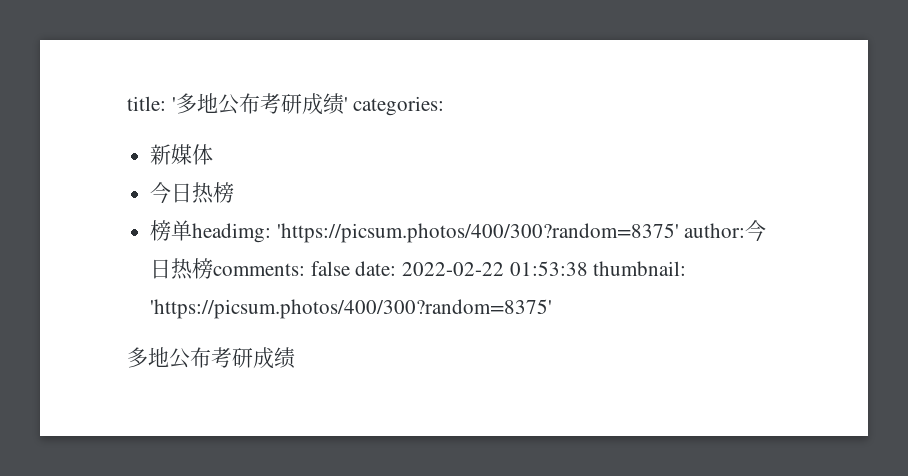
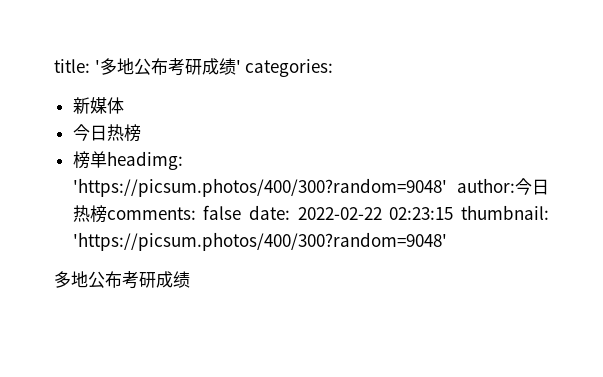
- 榜单headimg: 'https://picsum.photos/400/300?random=8375' author:今日热榜comments: false date: 2022-02-22 01:53:38 thumbnail: 'https://picsum.photos/400/300?random=8375'
+ 榜单headimg: 'https://picsum.photos/400/300?random=9048' author:今日热榜comments: false date: 2022-02-22 02:23:15 thumbnail: 'https://picsum.photos/400/300?random=9048'

